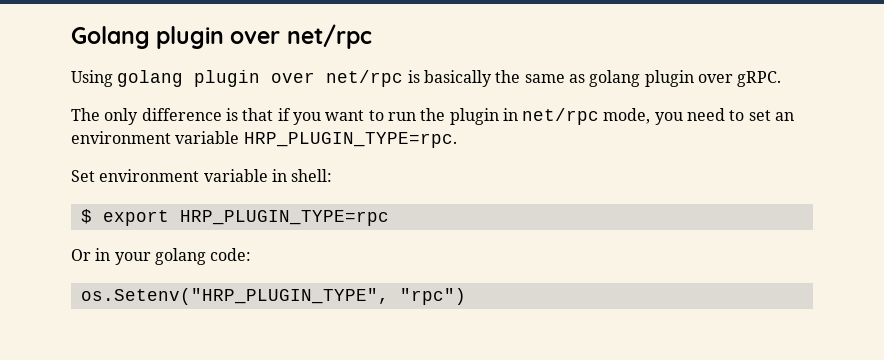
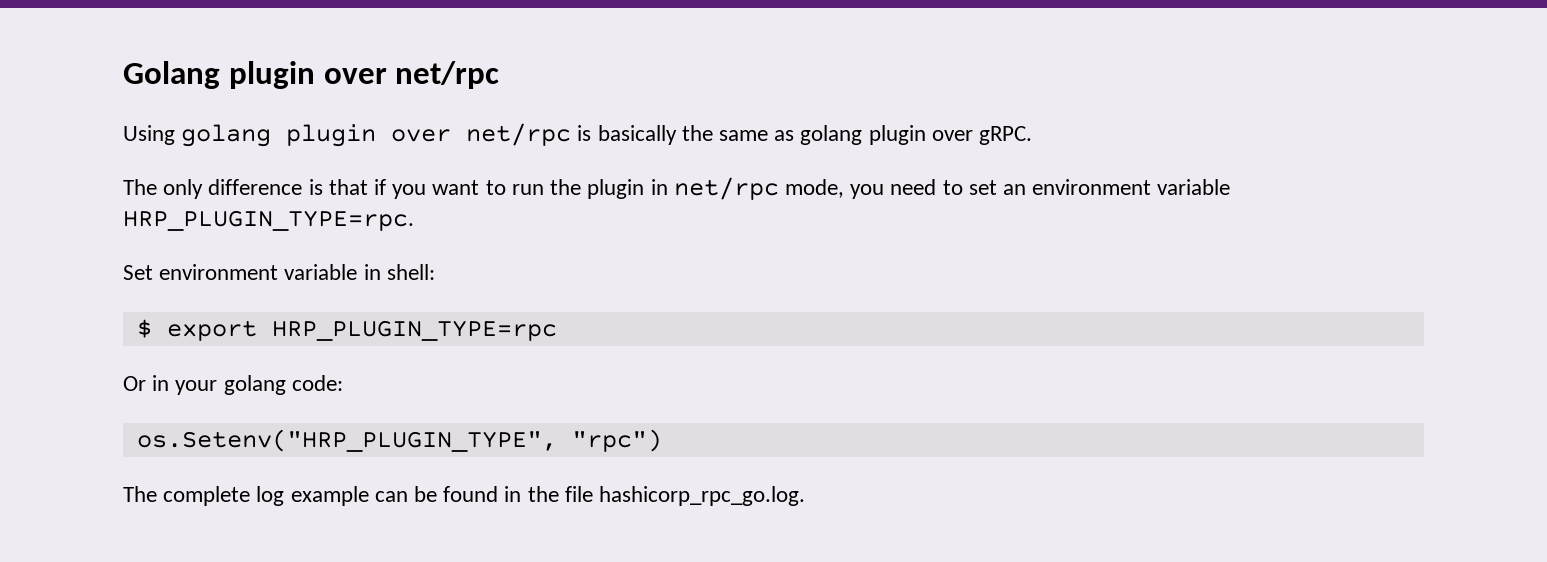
+ The complete log example can be found in the file hashicorp_rpc_go.log.

